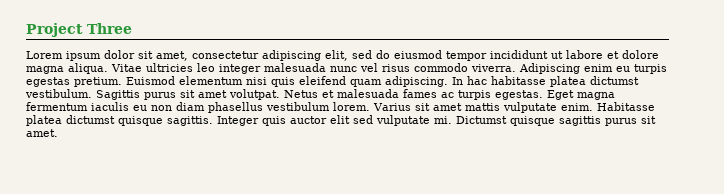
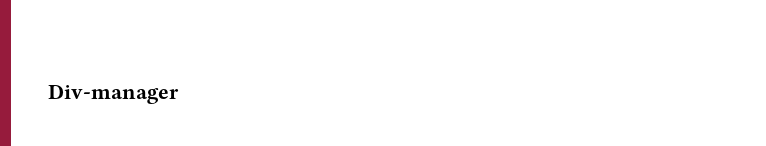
- Project Three
- Lorem ipsum dolor sit amet, consectetur adipiscing elit, sed do eiusmod tempor incididunt ut labore et dolore magna aliqua. Vitae ultricies leo integer malesuada nunc vel risus commodo viverra. Adipiscing enim eu turpis egestas pretium. Euismod elementum nisi quis eleifend quam adipiscing. In hac habitasse platea dictumst vestibulum. Sagittis purus sit amet volutpat. Netus et malesuada fames ac turpis egestas. Eget magna fermentum iaculis eu non diam phasellus vestibulum lorem. Varius sit amet mattis vulputate enim. Habitasse platea dictumst quisque sagittis. Integer quis auctor elit sed vulputate mi. Dictumst quisque sagittis purus sit amet.
+ Div-manager

